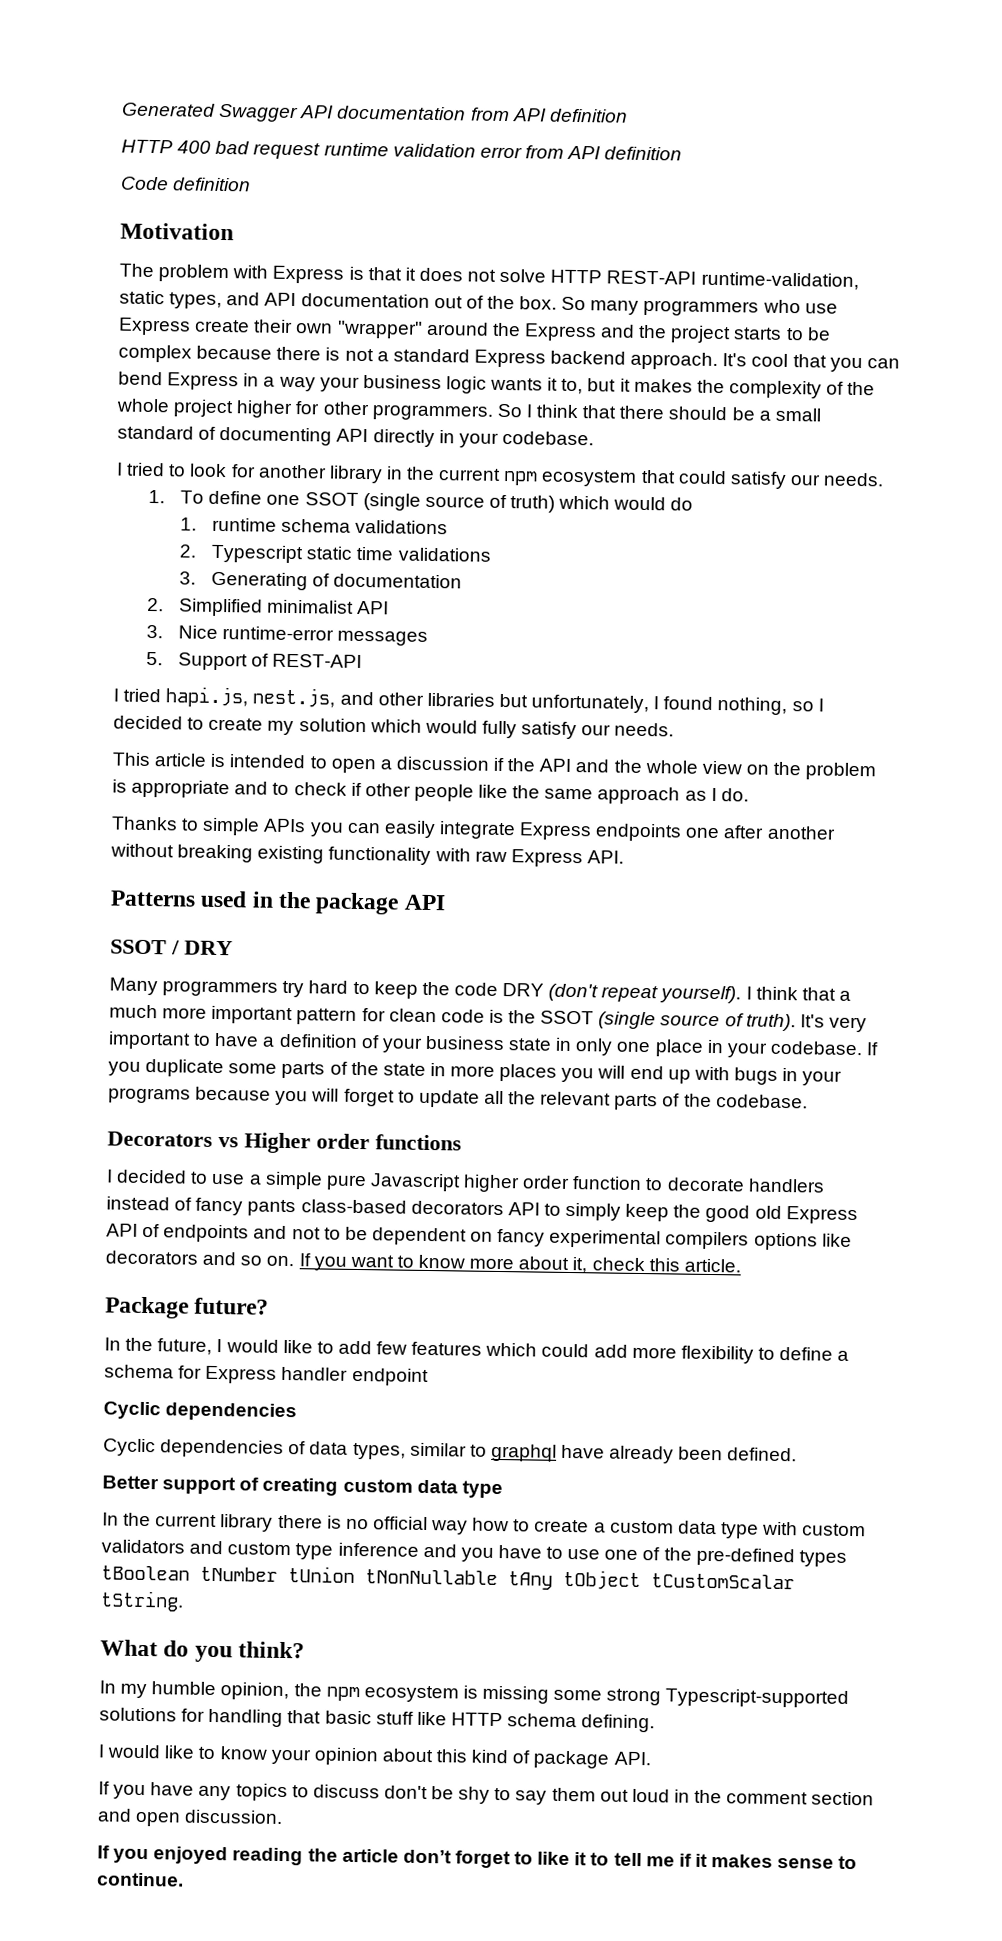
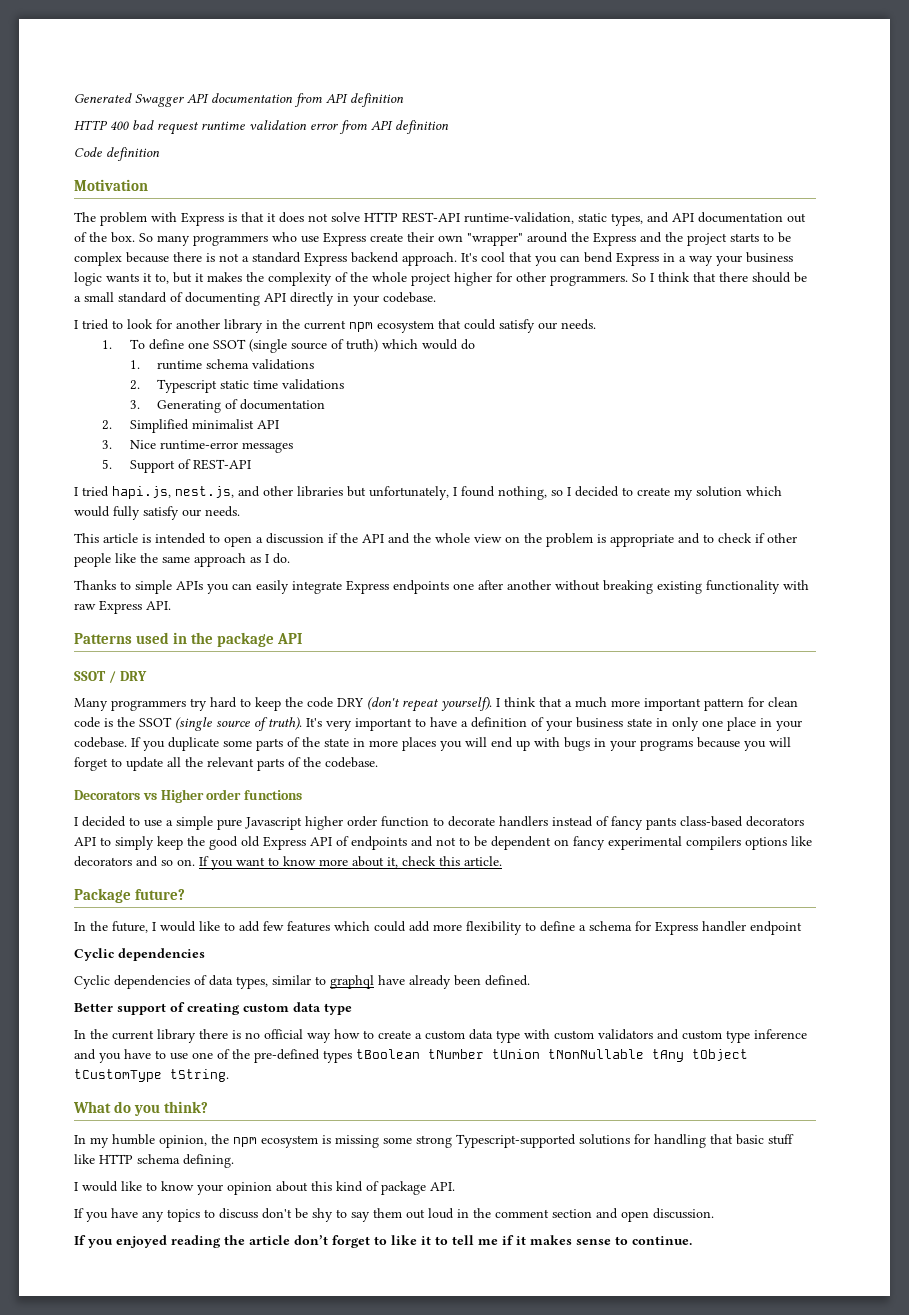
- In the current library there is no official way how to create a custom data type with custom validators and custom type inference and you have to use one of the pre-defined types tBoolean tNumber tUnion tNonNullable tAny tObject tCustomScalar tString.
+ In the current library there is no official way how to create a custom data type with custom validators and custom type inference and you have to use one of the pre-defined types tBoolean tNumber tUnion tNonNullable tAny tObject tCustomType tString.

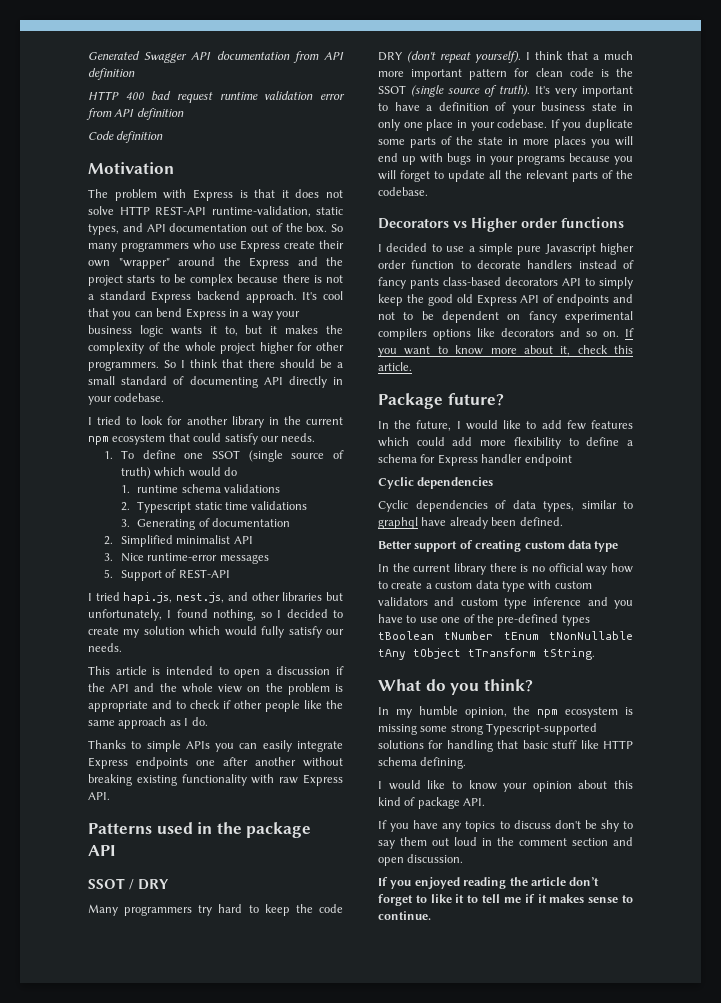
- In the current library there is no official way how to create a custom data type with custom validators and custom type inference and you have to use one of the pre-defined types tBoolean tNumber tUnion tNonNullable tAny tObject tCustomType tString.
+ In the current library there is no official way how to create a custom data type with custom validators and custom type inference and you have to use one of the pre-defined types tBoolean tNumber tEnum tNonNullable tAny tObject tTransform tString.

